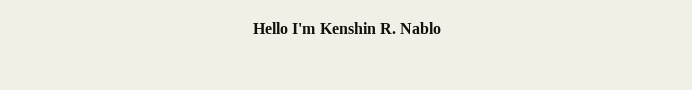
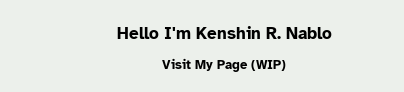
+ Visit My Page (WIP)

